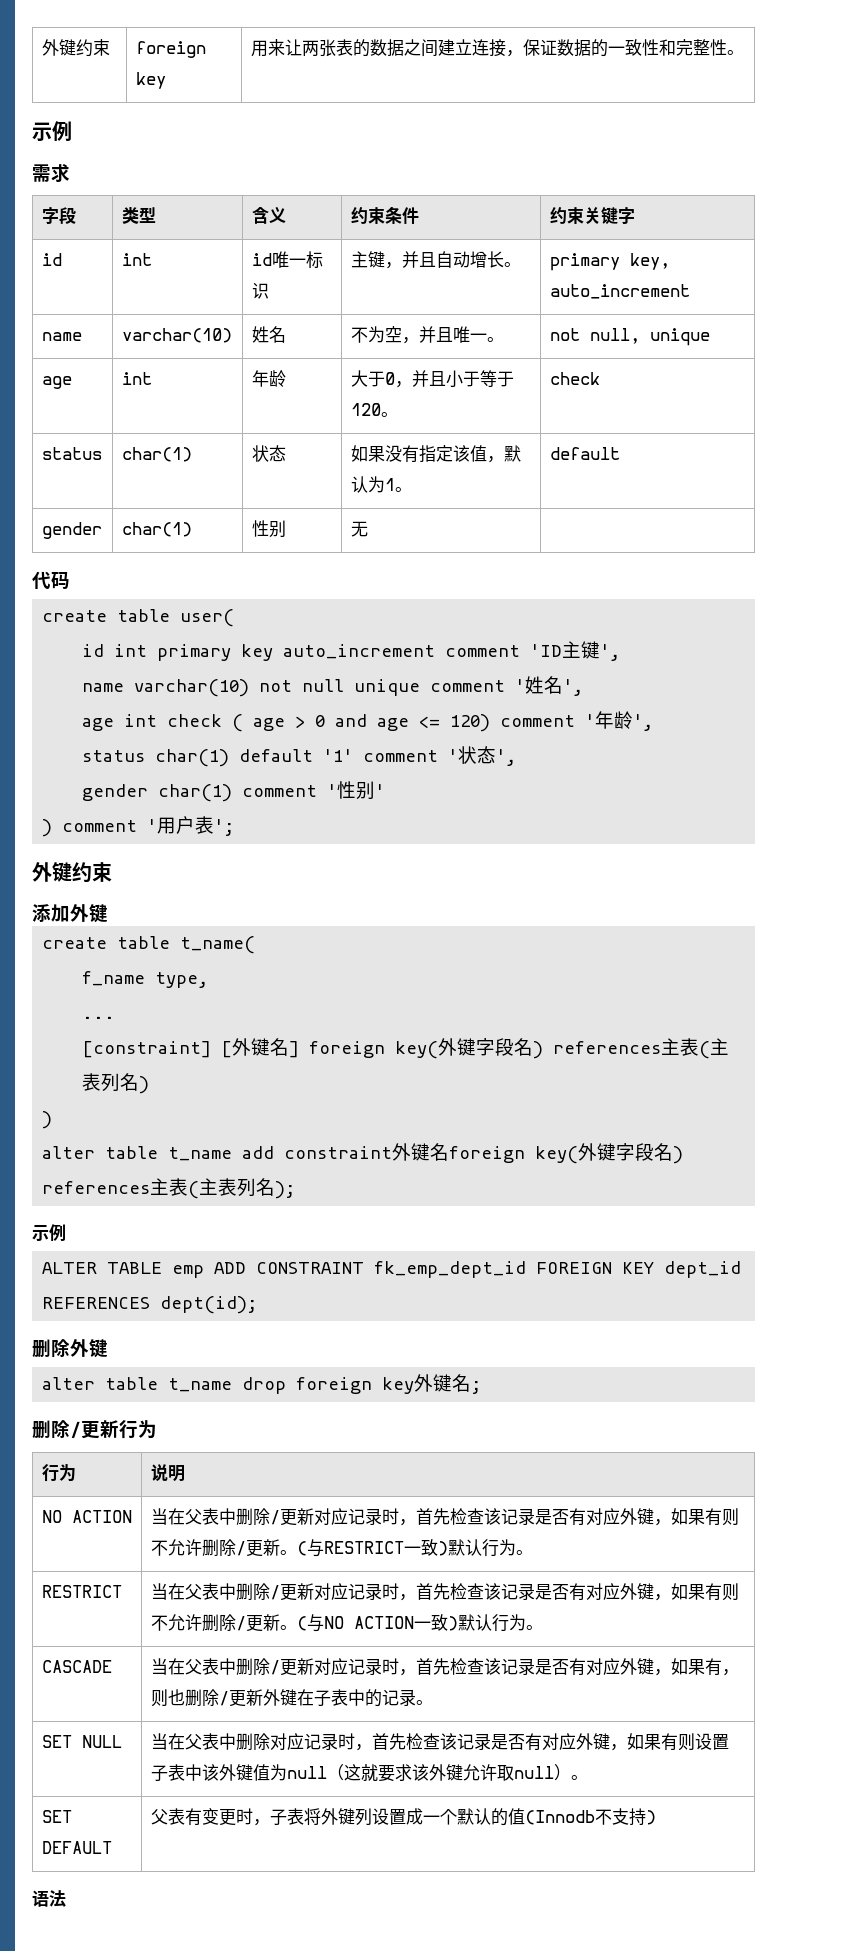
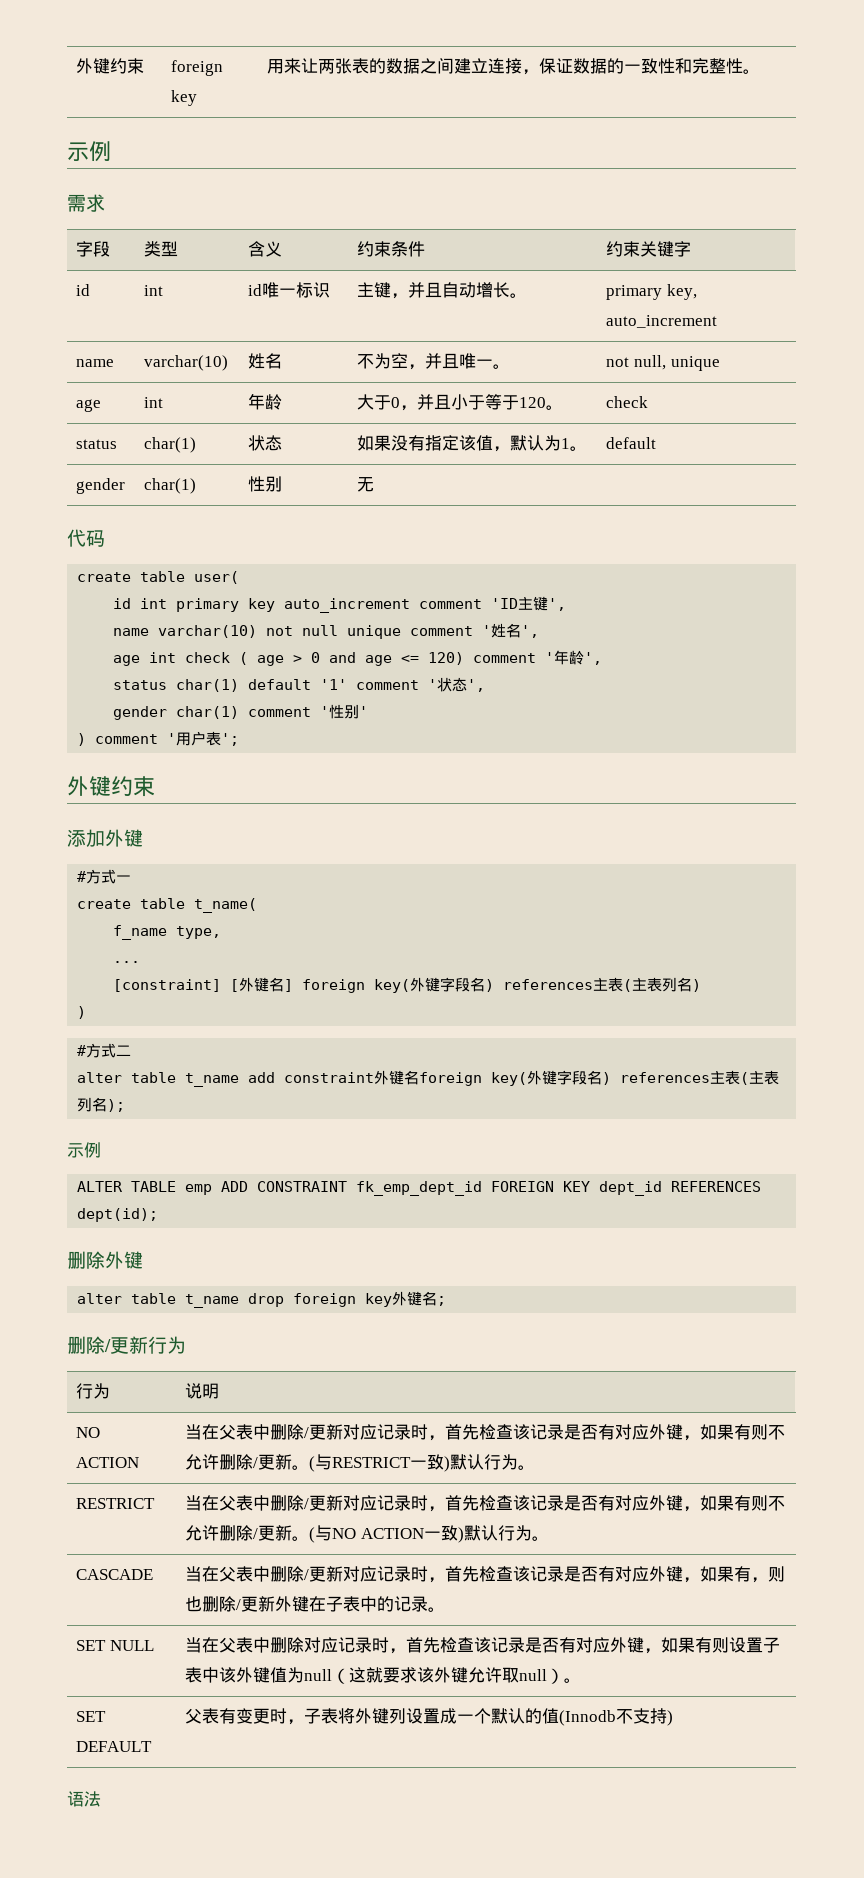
+ #方式一
+ #方式二

